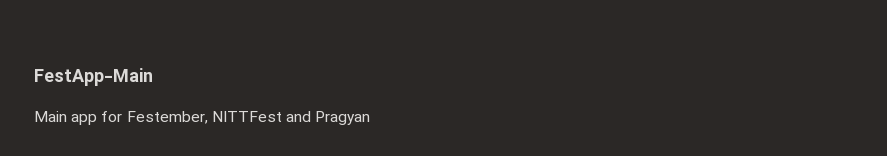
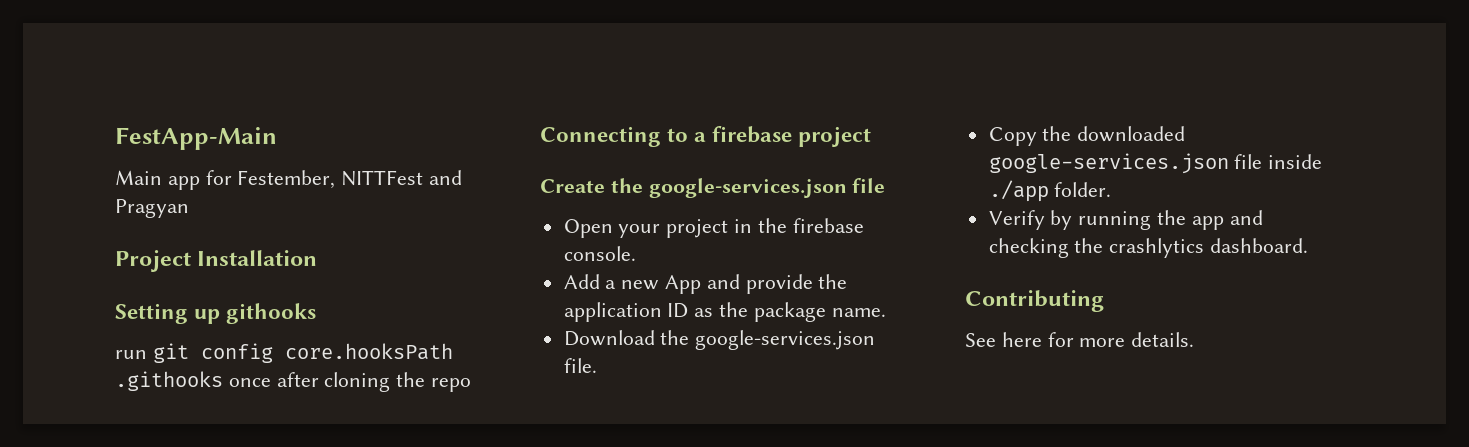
+ Project Installation
+ Setting up githooks
+ run git config core.hooksPath .githooks once after cloning the repo
+ Connecting to a firebase project
+ Create the google-services.json file
+ Open your project in the firebase console.
+ Add a new App and provide the application ID as the package name.
+ Download the google-services.json file.
+ Copy the downloaded google-services.json file inside ./app folder.
+ Verify by running the app and checking the crashlytics dashboard.
+ Contributing
+ See here for more details.

